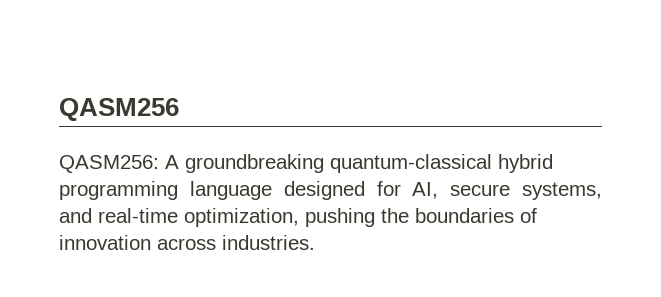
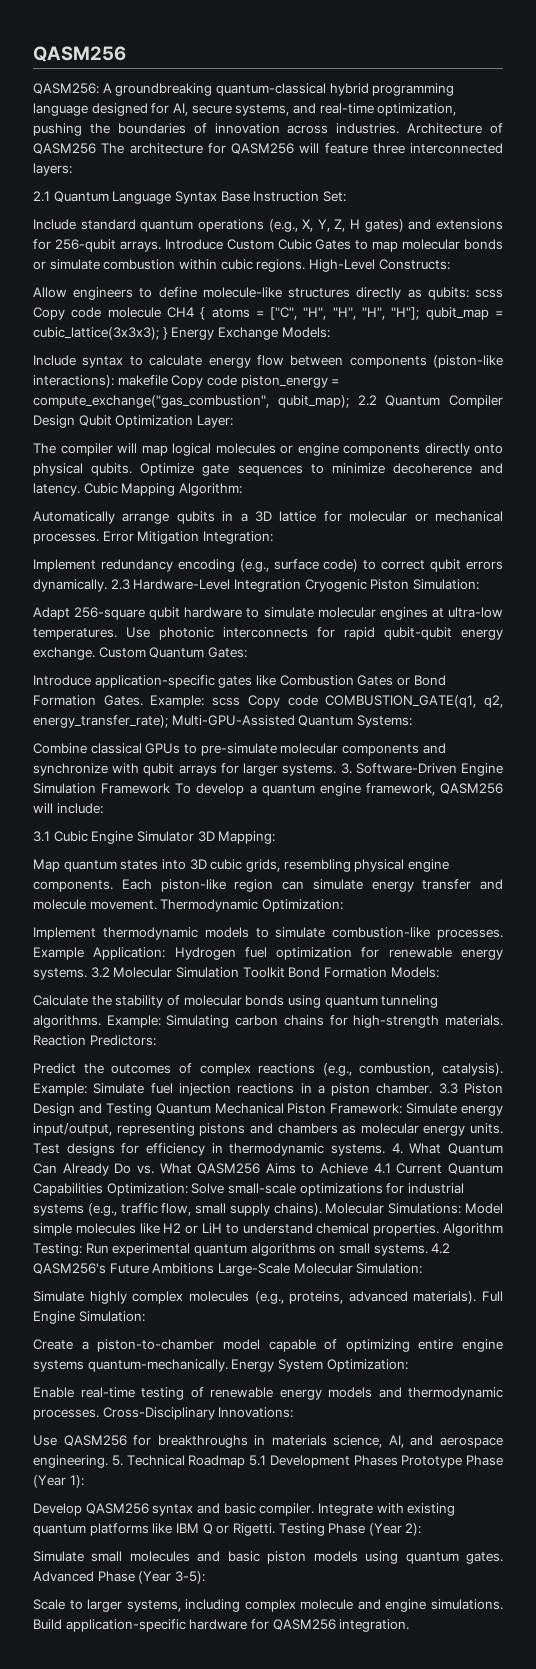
+ Architecture of QASM256 The architecture for QASM256 will feature three interconnected layers:
+ 2.1 Quantum Language Syntax Base Instruction Set:
+ Include standard quantum operations (e.g., X, Y, Z, H gates) and extensions for 256-qubit arrays. Introduce Custom Cubic Gates to map molecular bonds or simulate combustion within cubic regions. High-Level Constructs:
+ Allow engineers to define molecule-like structures directly as qubits: scss Copy code molecule CH4 { atoms = ["C", "H", "H", "H", "H"]; qubit_map = cubic_lattice(3x3x3); } Energy Exchange Models:
+ Include syntax to calculate energy flow between components (piston-like interactions): makefile Copy code piston_energy = compute_exchange("gas_combustion", qubit_map); 2.2 Quantum Compiler Design Qubit Optimization Layer:
+ The compiler will map logical molecules or engine components directly onto physical qubits. Optimize gate sequences to minimize decoherence and latency. Cubic Mapping Algorithm:
+ Automatically arrange qubits in a 3D lattice for molecular or mechanical processes. Error Mitigation Integration:
+ Implement redundancy encoding (e.g., surface code) to correct qubit errors dynamically. 2.3 Hardware-Level Integration Cryogenic Piston Simulation:
+ Adapt 256-square qubit hardware to simulate molecular engines at ultra-low temperatures. Use photonic interconnects for rapid qubit-qubit energy exchange. Custom Quantum Gates:
+ Introduce application-specific gates like Combustion Gates or Bond Formation Gates. Example: scss Copy code COMBUSTION_GATE(q1, q2, energy_transfer_rate); Multi-GPU-Assisted Quantum Systems:
+ Combine classical GPUs to pre-simulate molecular components and synchronize with qubit arrays for larger systems. 3. Software-Driven Engine Simulation Framework To develop a quantum engine framework, QASM256 will include:
+ 3.1 Cubic Engine Simulator 3D Mapping:
+ Map quantum states into 3D cubic grids, resembling physical engine components. Each piston-like region can simulate energy transfer and molecule movement. Thermodynamic Optimization:
+ Implement thermodynamic models to simulate combustion-like processes. Example Application: Hydrogen fuel optimization for renewable energy systems. 3.2 Molecular Simulation Toolkit Bond Formation Models:
+ Calculate the stability of molecular bonds using quantum tunneling algorithms. Example: Simulating carbon chains for high-strength materials. Reaction Predictors:
+ Predict the outcomes of complex reactions (e.g., combustion, catalysis). Example: Simulate fuel injection reactions in a piston chamber. 3.3 Piston Design and Testing Quantum Mechanical Piston Framework: Simulate energy input/output, representing pistons and chambers as molecular energy units. Test designs for efficiency in thermodynamic systems. 4. What Quantum Can Already Do vs. What QASM256 Aims to Achieve 4.1 Current Quantum Capabilities Optimization: Solve small-scale optimizations for industrial systems (e.g., traffic flow, small supply chains). Molecular Simulations: Model simple molecules like H2 or LiH to understand chemical properties. Algorithm Testing: Run experimental quantum algorithms on small systems. 4.2 QASM256's Future Ambitions Large-Scale Molecular Simulation:
+ Simulate highly complex molecules (e.g., proteins, advanced materials). Full Engine Simulation:
+ Create a piston-to-chamber model capable of optimizing entire engine systems quantum-mechanically. Energy System Optimization:
+ Enable real-time testing of renewable energy models and thermodynamic processes. Cross-Disciplinary Innovations:
+ Use QASM256 for breakthroughs in materials science, AI, and aerospace engineering. 5. Technical Roadmap 5.1 Development Phases Prototype Phase (Year 1):
+ Develop QASM256 syntax and basic compiler. Integrate with existing quantum platforms like IBM Q or Rigetti. Testing Phase (Year 2):
+ Simulate small molecules and basic piston models using quantum gates. Advanced Phase (Year 3-5):
+ Scale to larger systems, including complex molecule and engine simulations. Build application-specific hardware for QASM256 integration.

